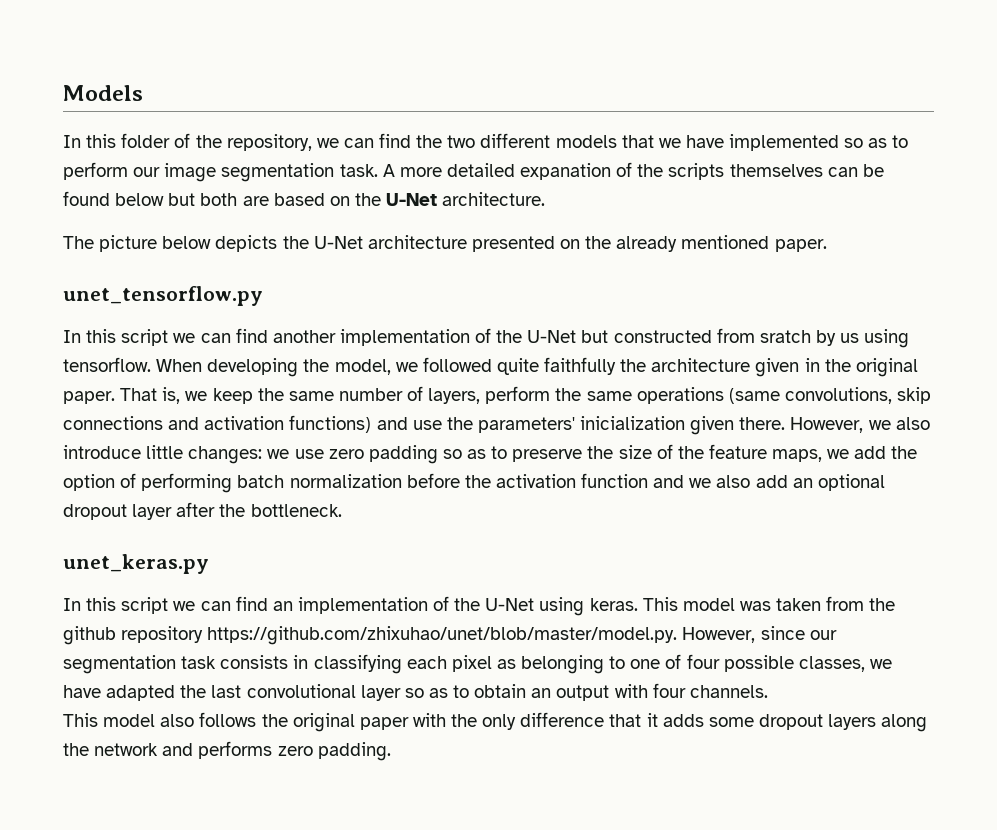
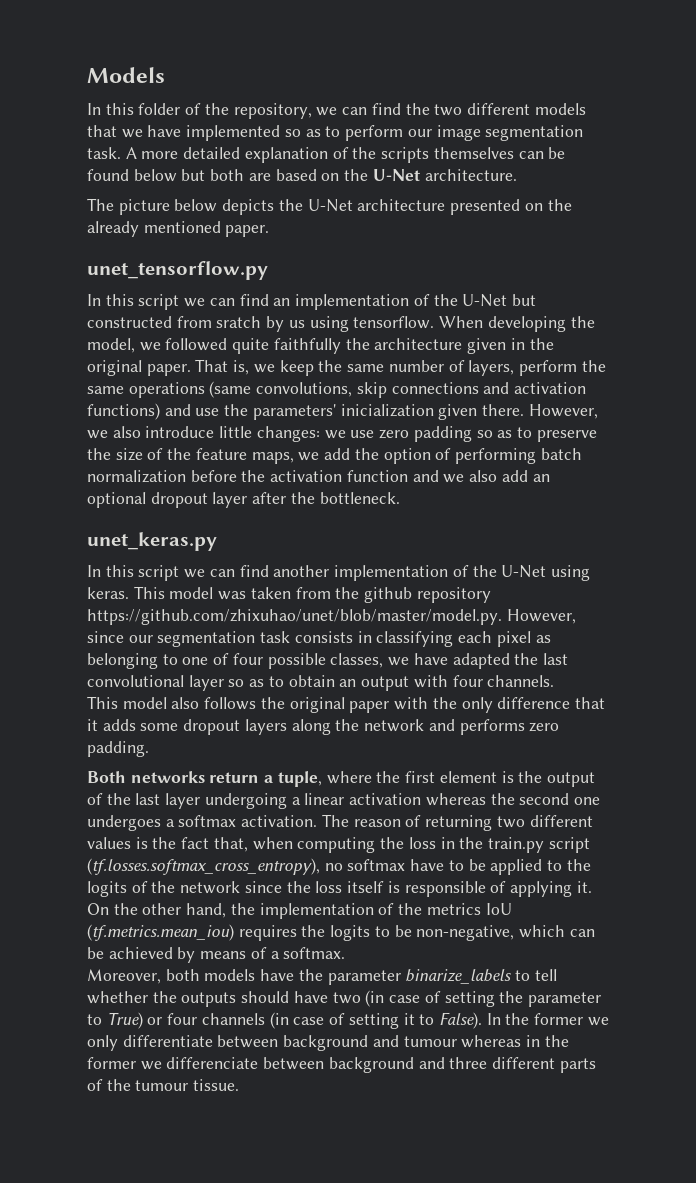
- A more detailed expanation of the scripts themselves can be found below but both are based on the U-Net architecture.
+ A more detailed explanation of the scripts themselves can be found below but both are based on the U-Net architecture.
- In this script we can find another implementation of the U-Net but constructed from sratch by us using tensorflow.
+ In this script we can find an implementation of the U-Net but constructed from sratch by us using tensorflow.
- In this script we can find an implementation of the U-Net using keras.
+ In this script we can find another implementation of the U-Net using keras.
+ Both networks return a tuple, where the first element is the output of the last layer undergoing a linear activation whereas the second one undergoes a softmax activation. The reason of returning two different values is the fact that, when computing the loss in the train.py script (tf.losses.softmax_cross_entropy), no softmax have to be applied to the logits of the network since the loss itself is responsible of applying it. On the other hand, the implementation of the metrics IoU (tf.metrics.mean_iou) requires the logits to be non-negative, which can be achieved by means of a softmax.
+ Moreover, both models have the parameter binarize_labels to tell whether the outputs should have two (in case of setting the parameter to True) or four channels (in case of setting it to False). In the former we only differentiate between background and tumour whereas in the former we differenciate between background and three different parts of the tumour tissue.

